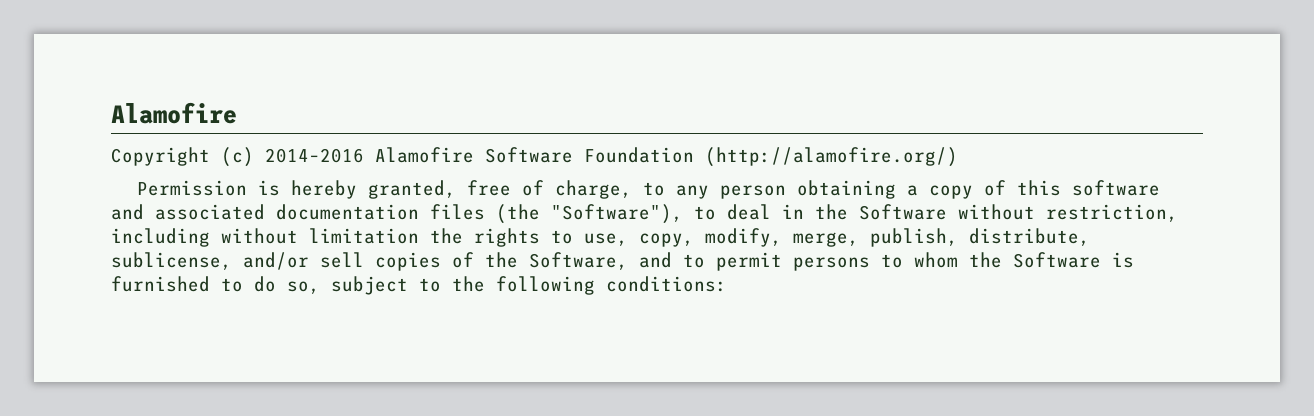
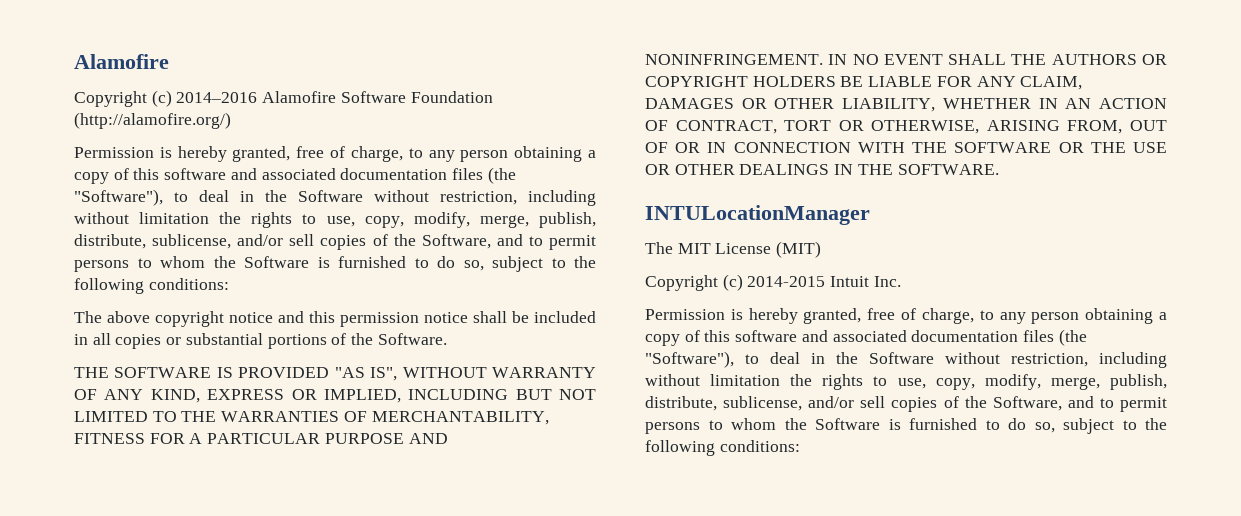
+ The above copyright notice and this permission notice shall be included in all copies or substantial portions of the Software.
+ THE SOFTWARE IS PROVIDED "AS IS", WITHOUT WARRANTY OF ANY KIND, EXPRESS OR IMPLIED, INCLUDING BUT NOT LIMITED TO THE WARRANTIES OF MERCHANTABILITY, FITNESS FOR A PARTICULAR PURPOSE AND NONINFRINGEMENT. IN NO EVENT SHALL THE AUTHORS OR COPYRIGHT HOLDERS BE LIABLE FOR ANY CLAIM, DAMAGES OR OTHER LIABILITY, WHETHER IN AN ACTION OF CONTRACT, TORT OR OTHERWISE, ARISING FROM, OUT OF OR IN CONNECTION WITH THE SOFTWARE OR THE USE OR OTHER DEALINGS IN THE SOFTWARE.
+ INTULocationManager
+ The MIT License (MIT)
+ Copyright (c) 2014-2015 Intuit Inc.
+ Permission is hereby granted, free of charge, to any person obtaining a copy of this software and associated documentation files (the "Software"), to deal in the Software without restriction, including without limitation the rights to use, copy, modify, merge, publish, distribute, sublicense, and/or sell copies of the Software, and to permit persons to whom the Software is furnished to do so, subject to the following conditions:

